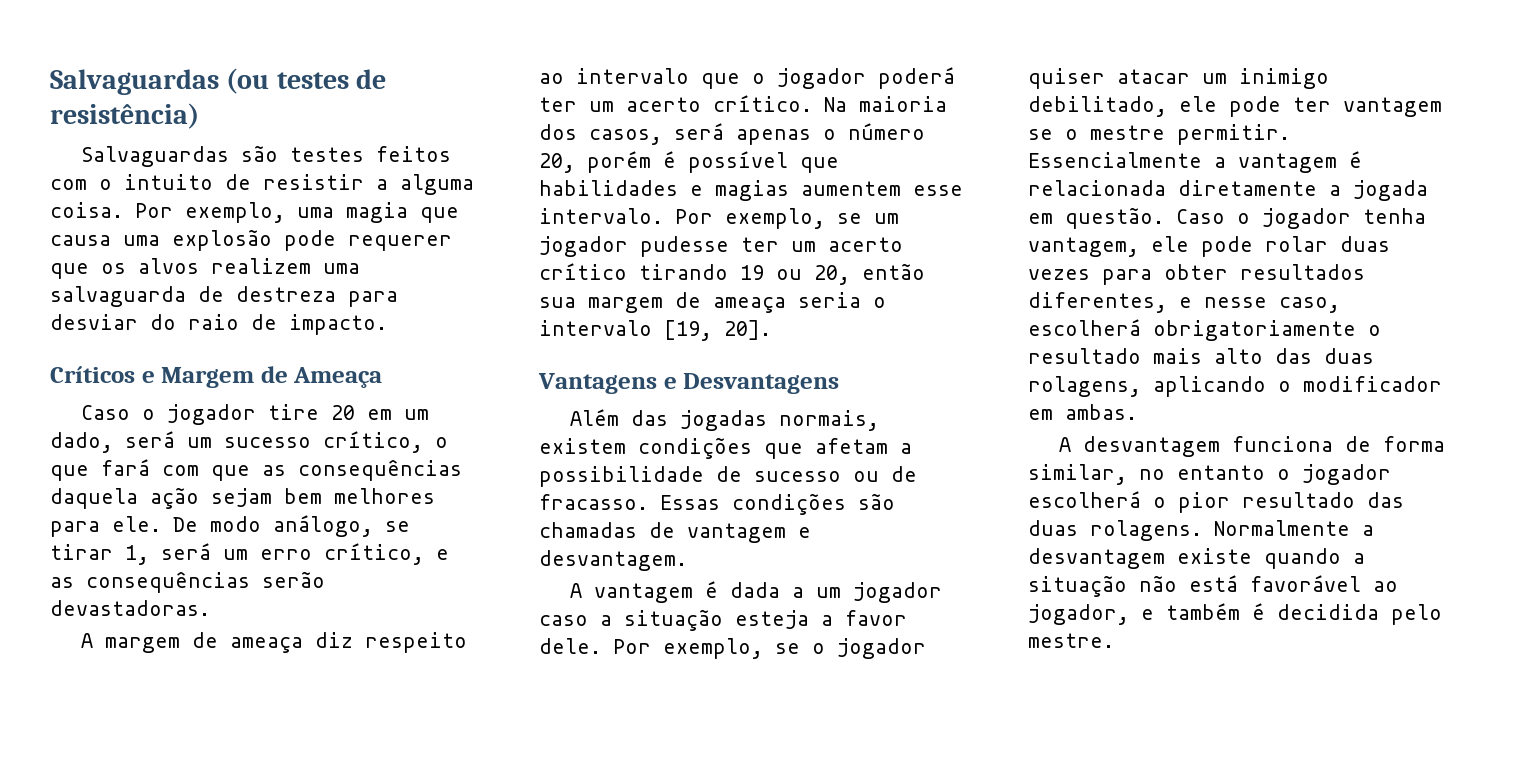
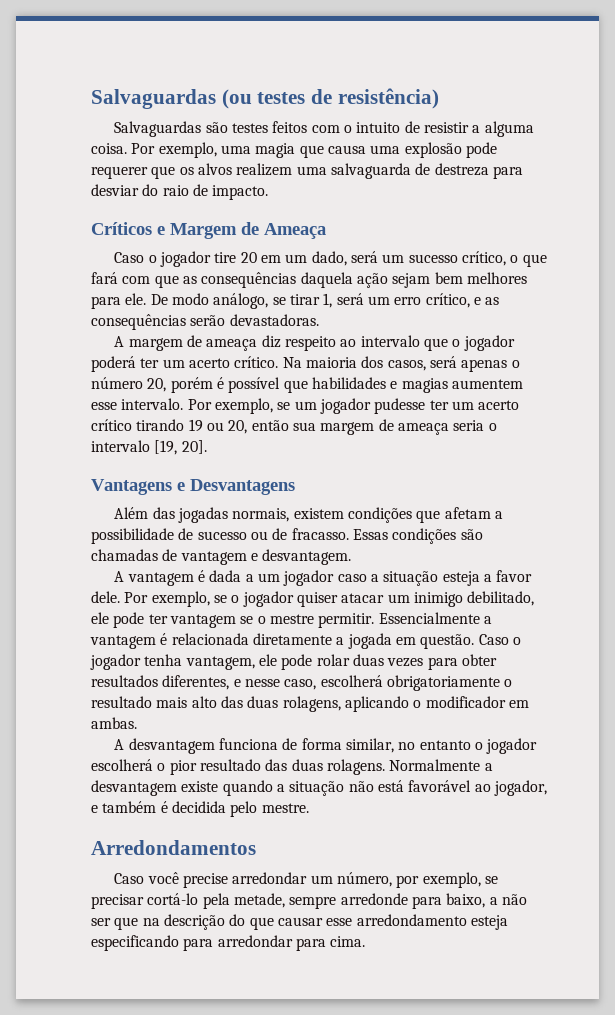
+ Arredondamentos
+ Caso você precise arredondar um número, por exemplo, se precisar cortá-lo pela metade, sempre arredonde para baixo, a não ser que na descrição do que causar esse arredondamento esteja especificando para arredondar para cima.

